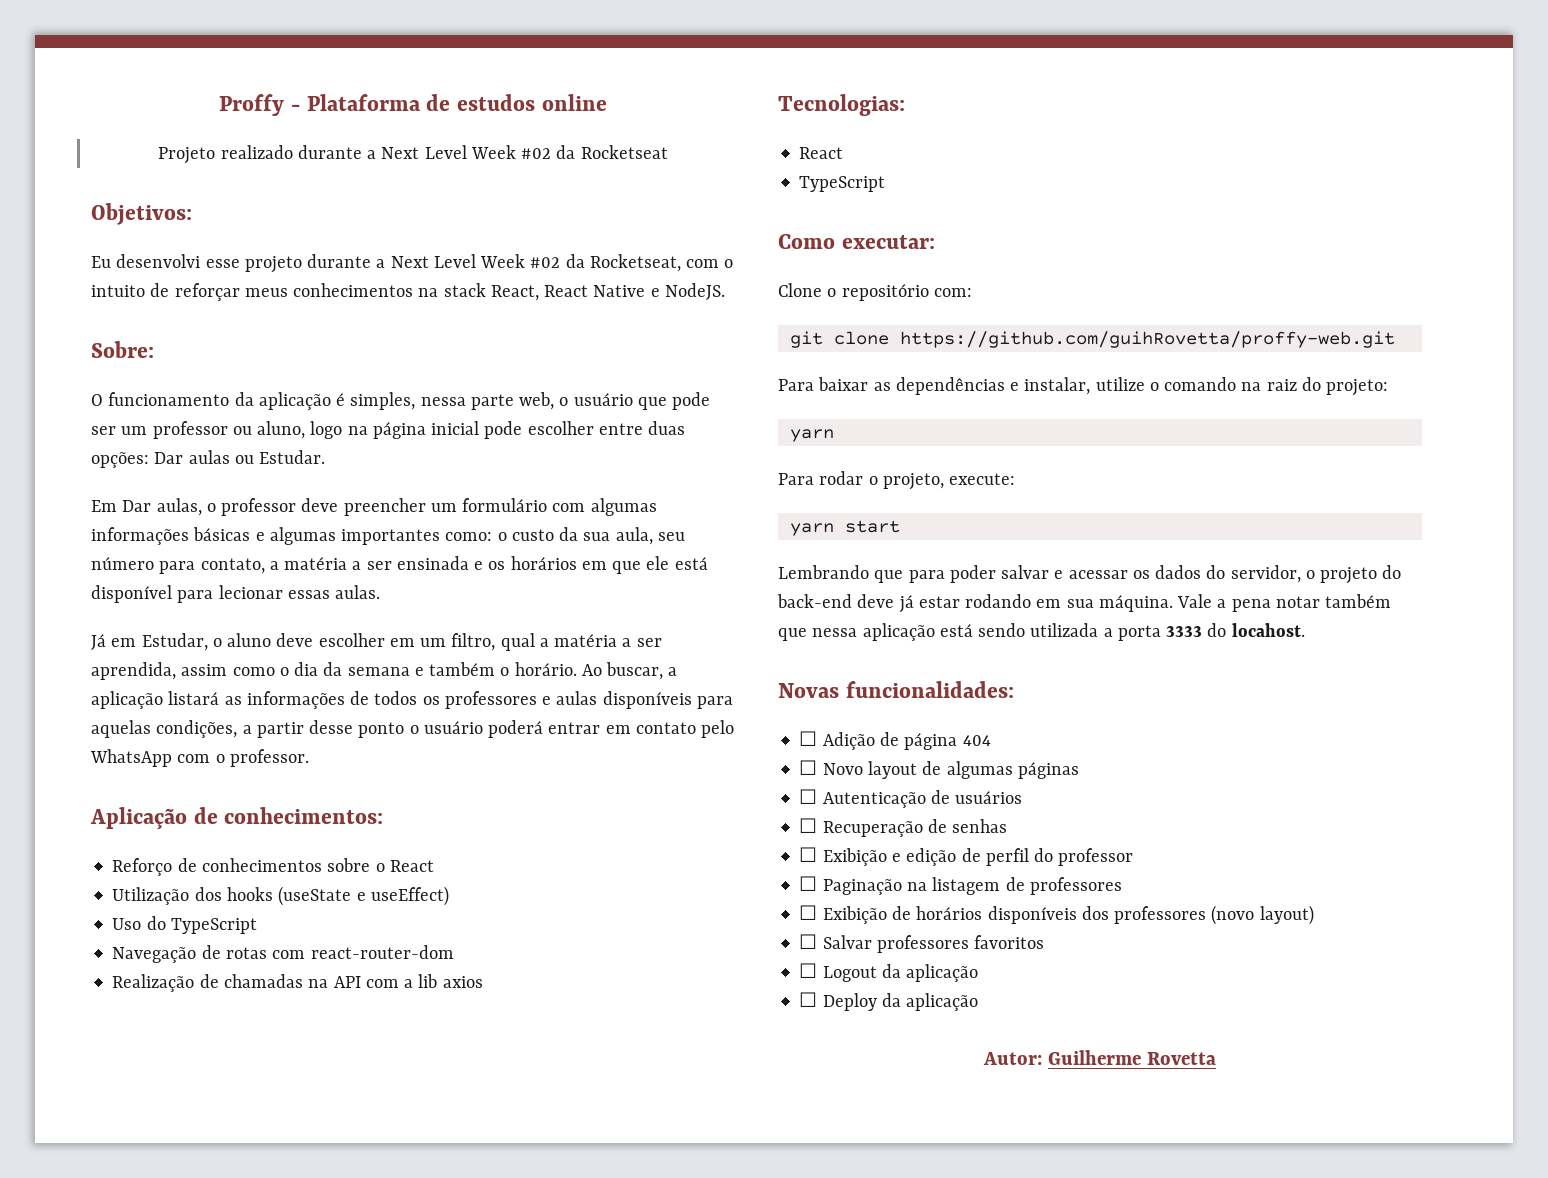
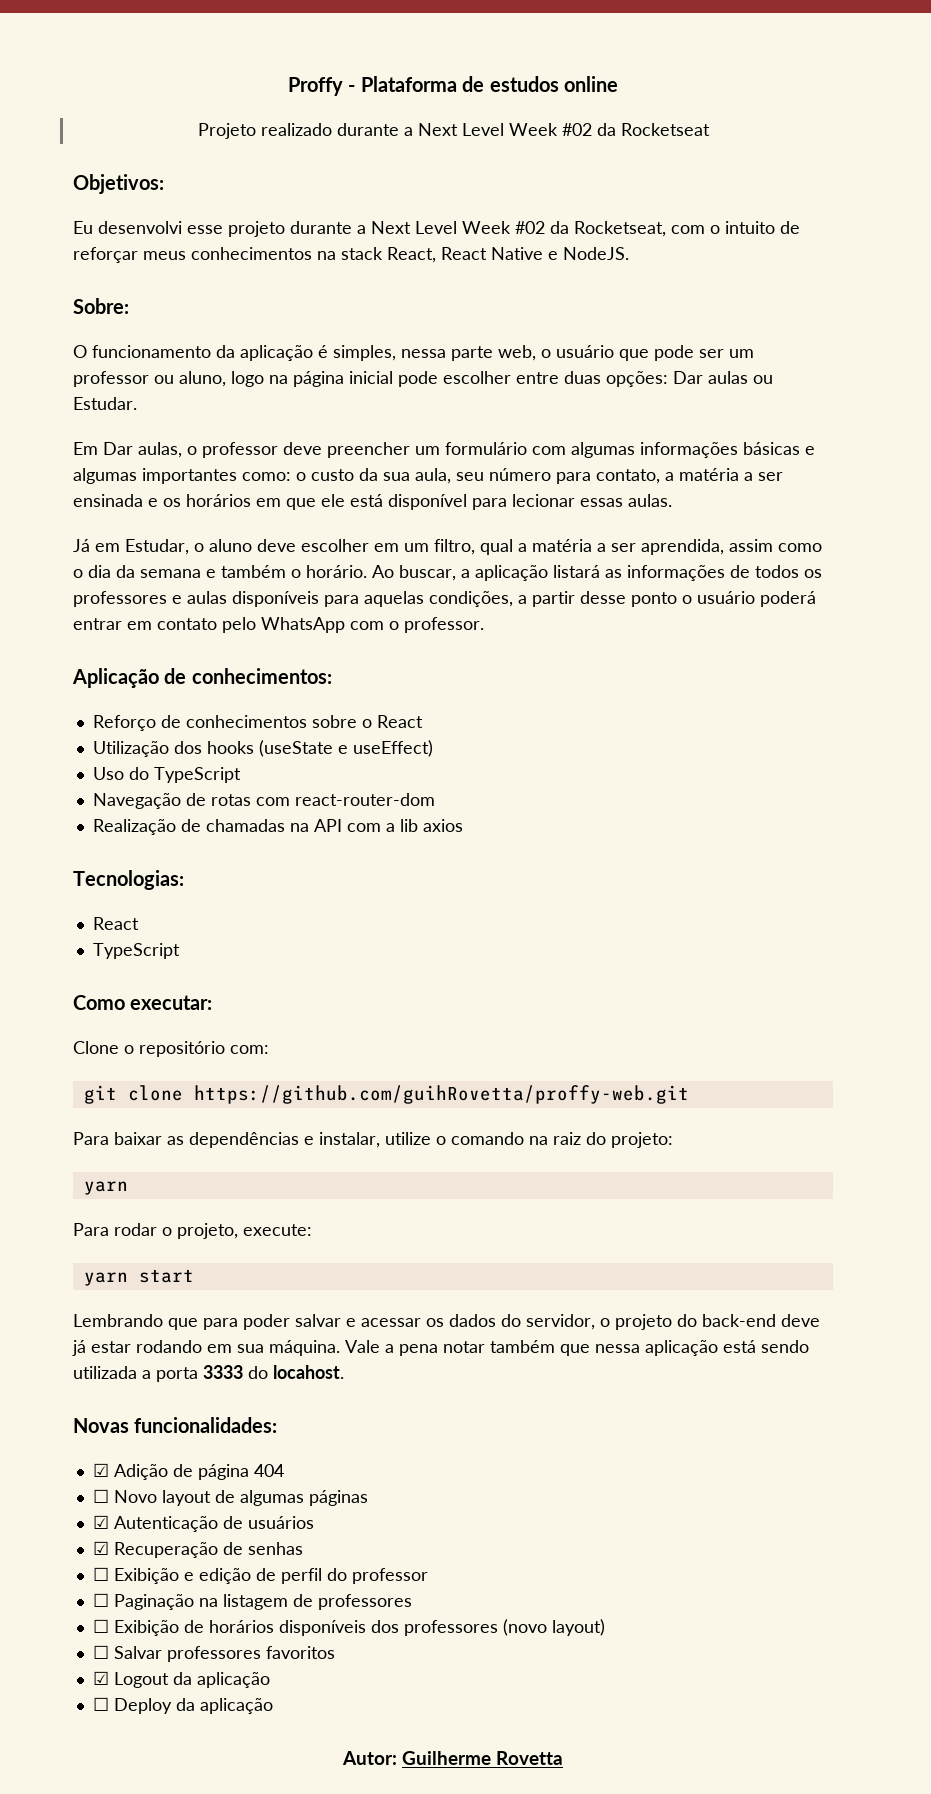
- ☐ Adição de página 404
+ ☑ Adição de página 404
- ☐ Autenticação de usuários
+ ☑ Autenticação de usuários
- ☐ Recuperação de senhas
+ ☑ Recuperação de senhas
- ☐ Logout da aplicação
+ ☑ Logout da aplicação

